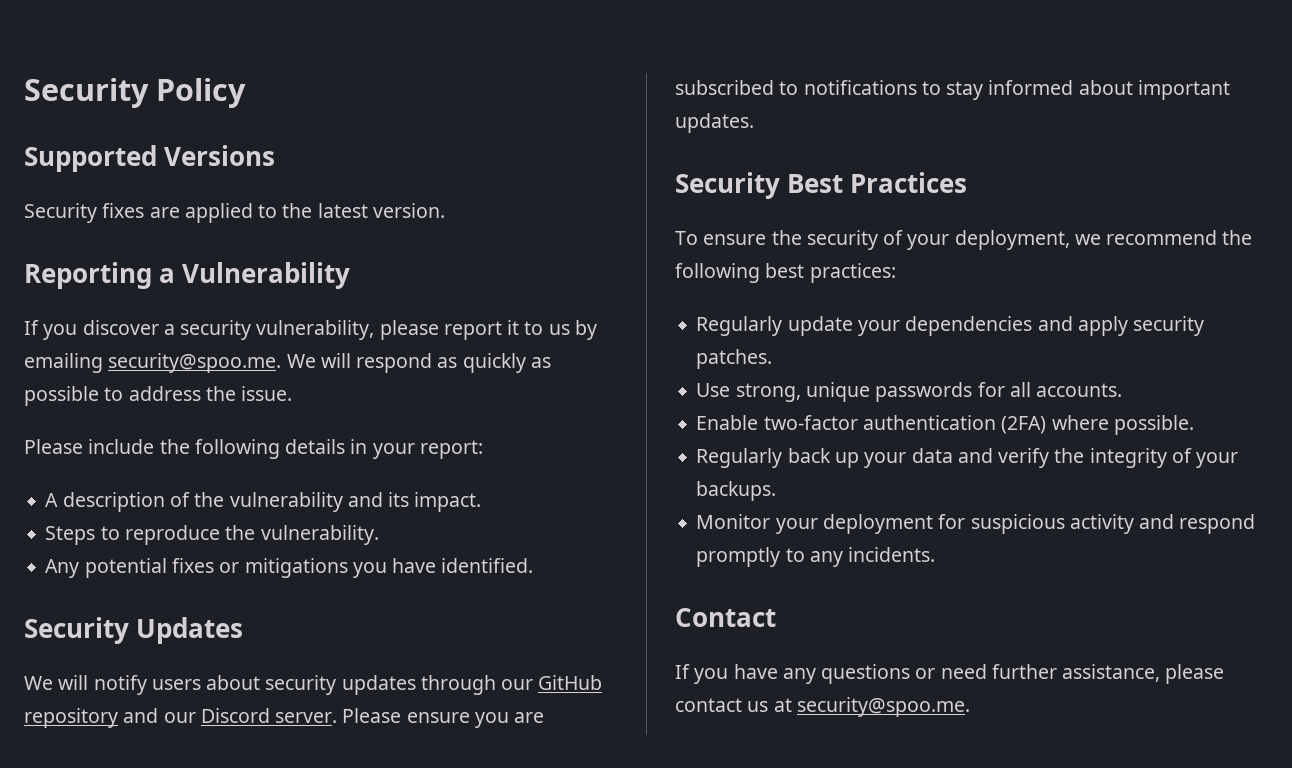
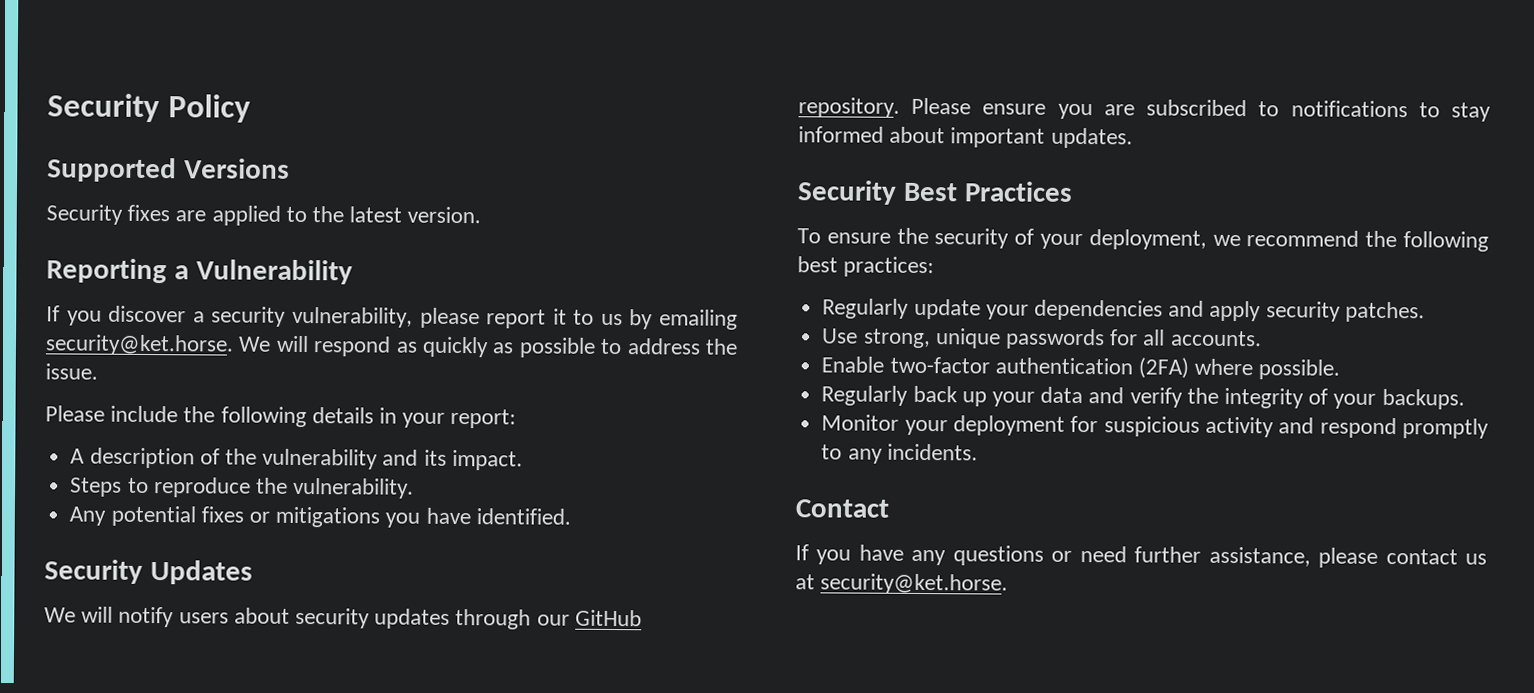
- If you discover a security vulnerability, please report it to us by emailing security@spoo.me. We will respond as quickly as possible to address the issue.
+ If you discover a security vulnerability, please report it to us by emailing security@ket.horse. We will respond as quickly as possible to address the issue.
- We will notify users about security updates through our GitHub repository and our Discord server.
+ We will notify users about security updates through our GitHub repository.
- If you have any questions or need further assistance, please contact us at security@spoo.me.
+ If you have any questions or need further assistance, please contact us at security@ket.horse.

